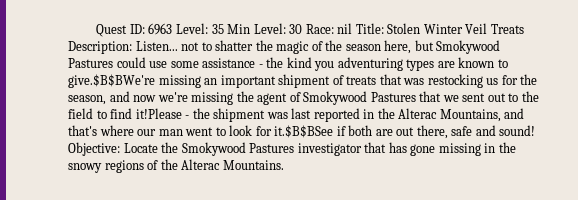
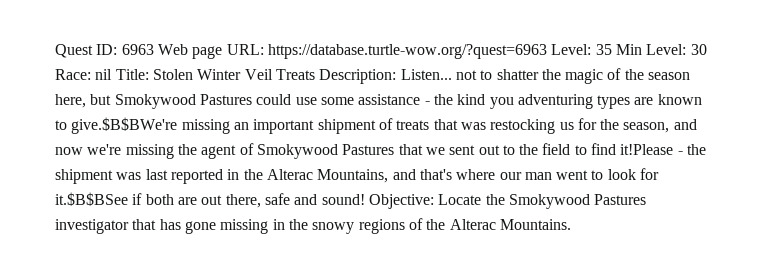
- 6963 Level:
+ 6963 Web page URL: https://database.turtle-wow.org/?quest=6963 Level:

